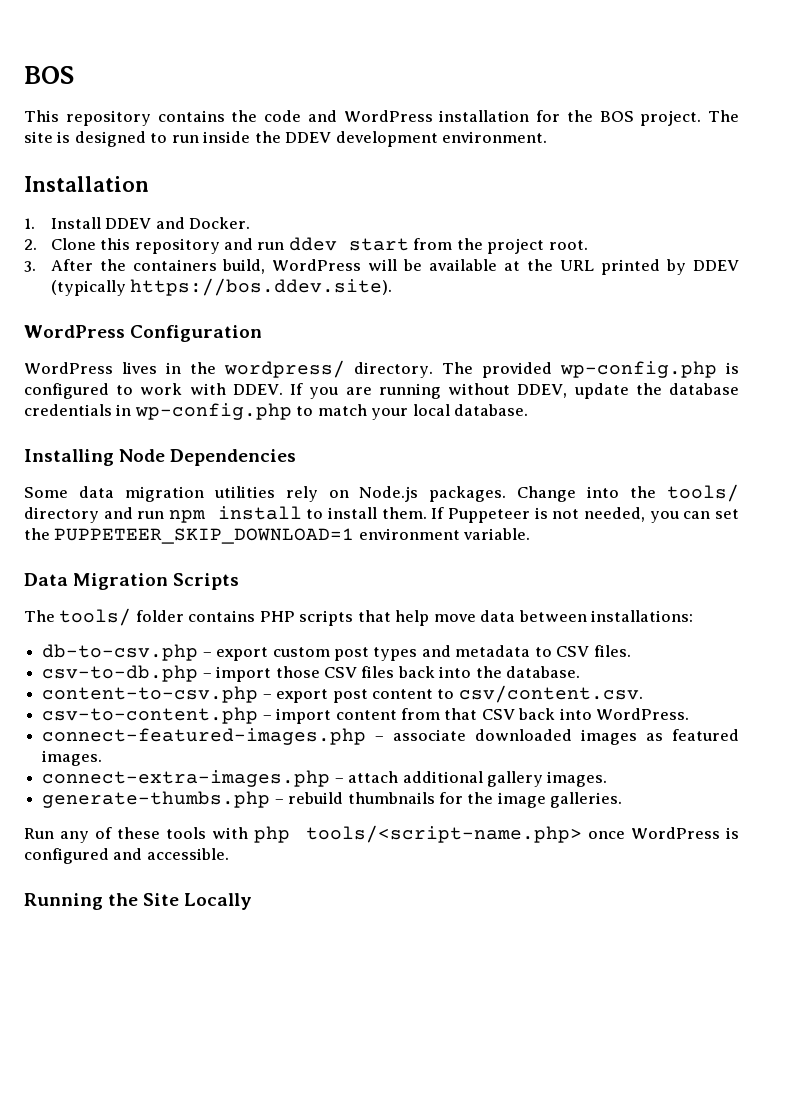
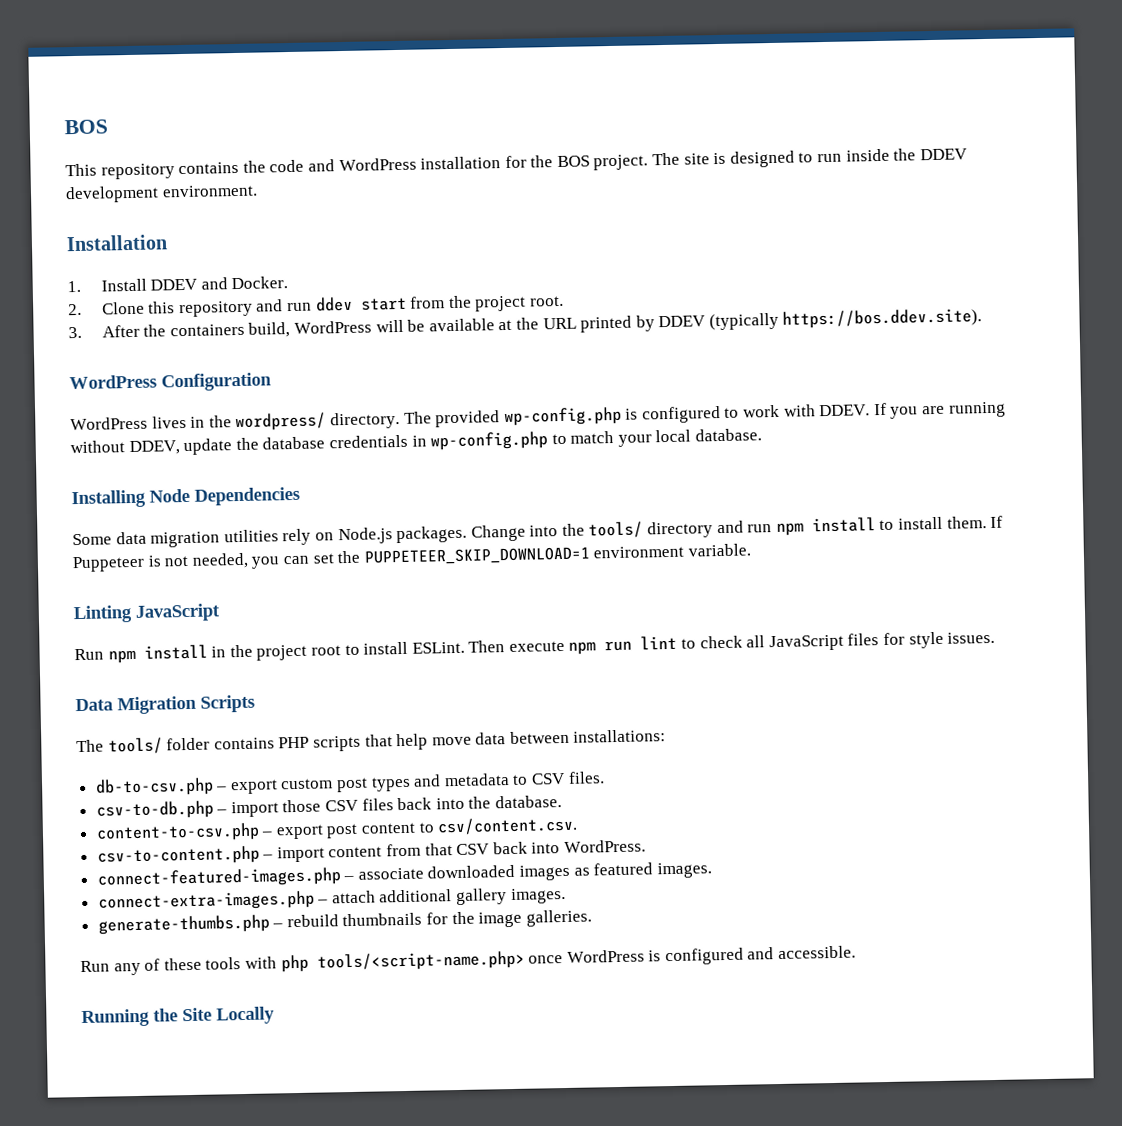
+ Linting JavaScript
+ Run npm install in the project root to install ESLint. Then execute npm run lint to check all JavaScript files for style issues.

